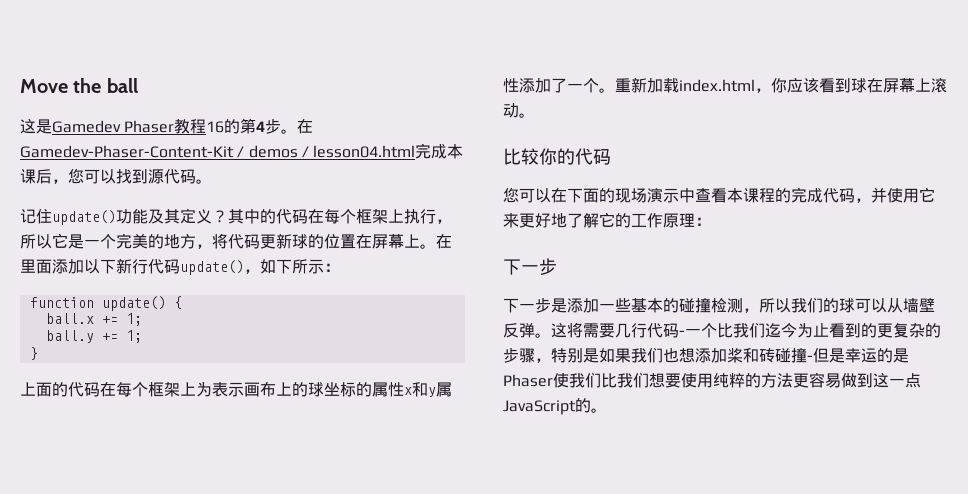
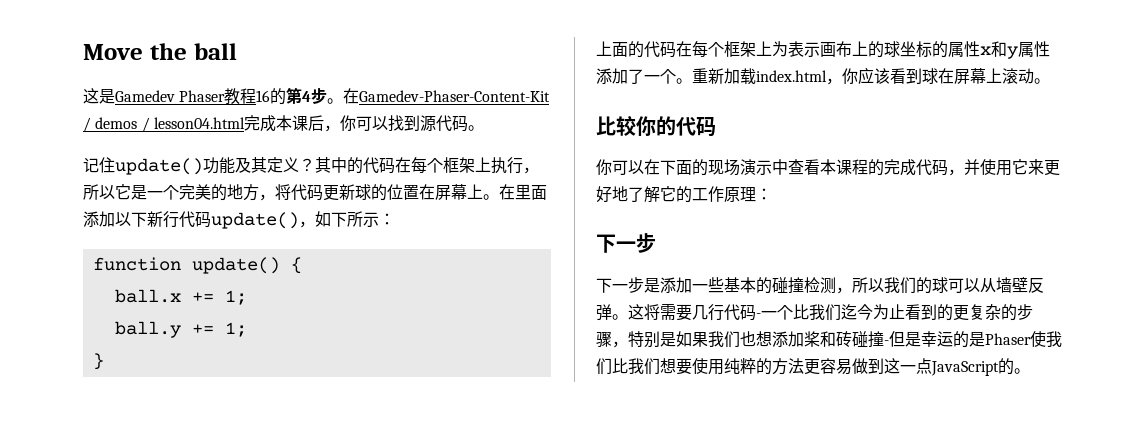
- 在Gamedev-Phaser-Content-Kit / demos / lesson04.html完成本课后，您可以找到源代码。
+ 在Gamedev-Phaser-Content-Kit / demos / lesson04.html完成本课后，你可以找到源代码。
- 您可以在下面的现场演示中查看本课程的完成代码，并使用它来更好地了解它的工作原理：
+ 你可以在下面的现场演示中查看本课程的完成代码，并使用它来更好地了解它的工作原理：

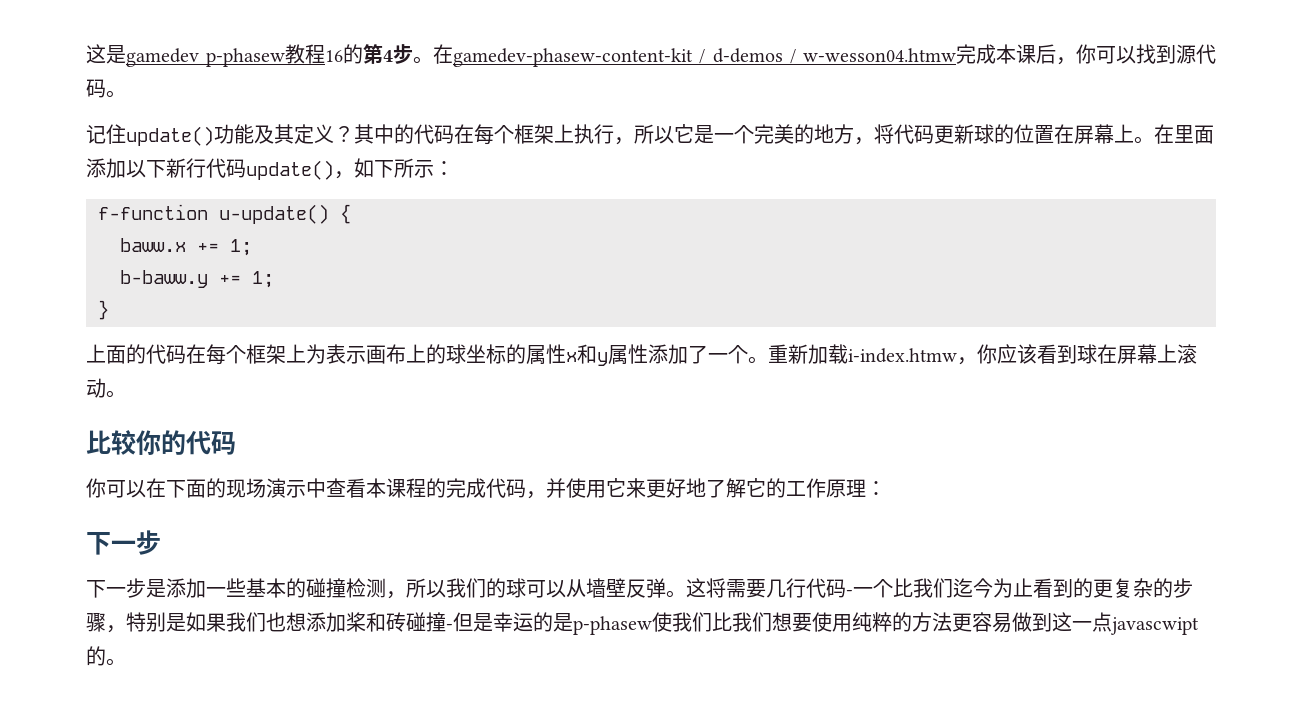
- Move the ball
- 这是Gamedev Phaser教程16的第4步。
+ 这是gamedev p-phasew教程16的第4步。
- 在Gamedev-Phaser-Content-Kit / demos / lesson04.html完成本课后，你可以找到源代码。
+ 在gamedev-phasew-content-kit / d-demos / w-wesson04.htmw完成本课后，你可以找到源代码。
- function update() {
+ f-function u-update() {
- ball.x += 1;
- ball.y += 1;
+ baww.x += 1;
+ b-baww.y += 1;
- 重新加载index.html，你应该看到球在屏幕上滚动。
+ 重新加载i-index.htmw，你应该看到球在屏幕上滚动。
- 这将需要几行代码-一个比我们迄今为止看到的更复杂的步骤，特别是如果我们也想添加桨和砖碰撞-但是幸运的是Phaser使我们比我们想要使用纯粹的方法更容易做到这一点JavaScript的。
+ 这将需要几行代码-一个比我们迄今为止看到的更复杂的步骤，特别是如果我们也想添加桨和砖碰撞-但是幸运的是p-phasew使我们比我们想要使用纯粹的方法更容易做到这一点javascwipt的。

